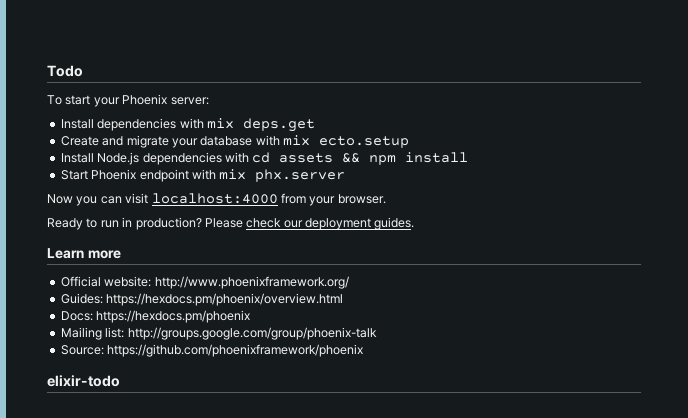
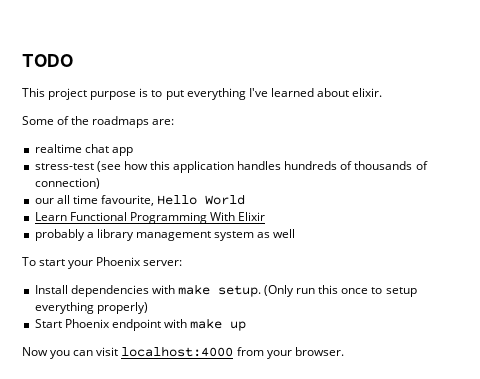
- Todo
+ TODO
+ This project purpose is to put everything I've learned about elixir.
+ Some of the roadmaps are:
+ realtime chat app
+ stress-test (see how this application handles hundreds of thousands of connection)
+ our all time favourite, Hello World
+ Learn Functional Programming With Elixir
+ probably a library management system as well
- Install dependencies with mix deps.get
- Create and migrate your database with mix ecto.setup
- Install Node.js dependencies with cd assets && npm install
+ Install dependencies with make setup. (Only run this once to setup everything properly)
- Start Phoenix endpoint with mix phx.server
+ Start Phoenix endpoint with make up
- Ready to run in production? Please check our deployment guides.
- Learn more
- Official website: http://www.phoenixframework.org/
- Guides: https://hexdocs.pm/phoenix/overview.html
- Docs: https://hexdocs.pm/phoenix
- Mailing list: http://groups.google.com/group/phoenix-talk
- Source: https://github.com/phoenixframework/phoenix
- elixir-todo

